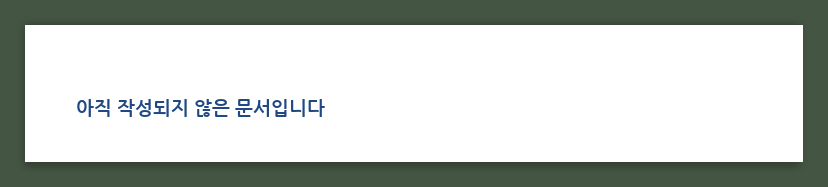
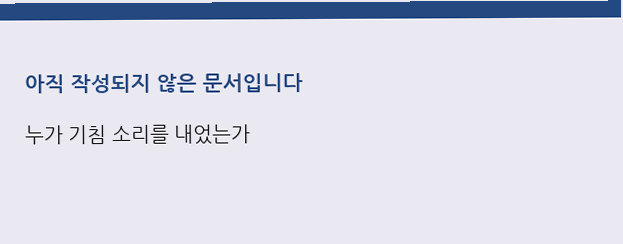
+ 누가 기침 소리를 내었는가

